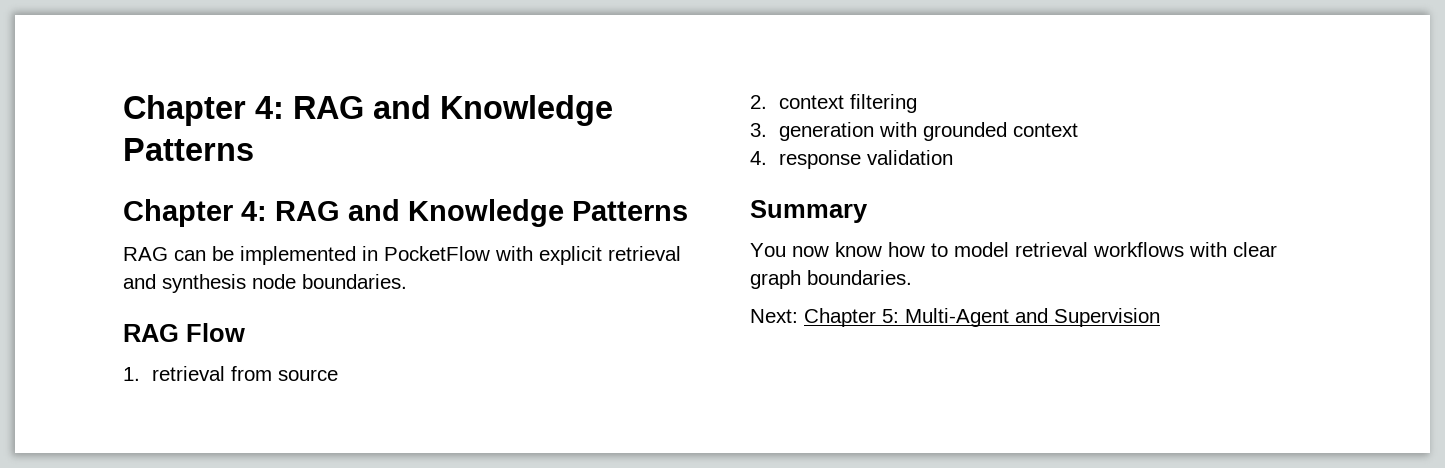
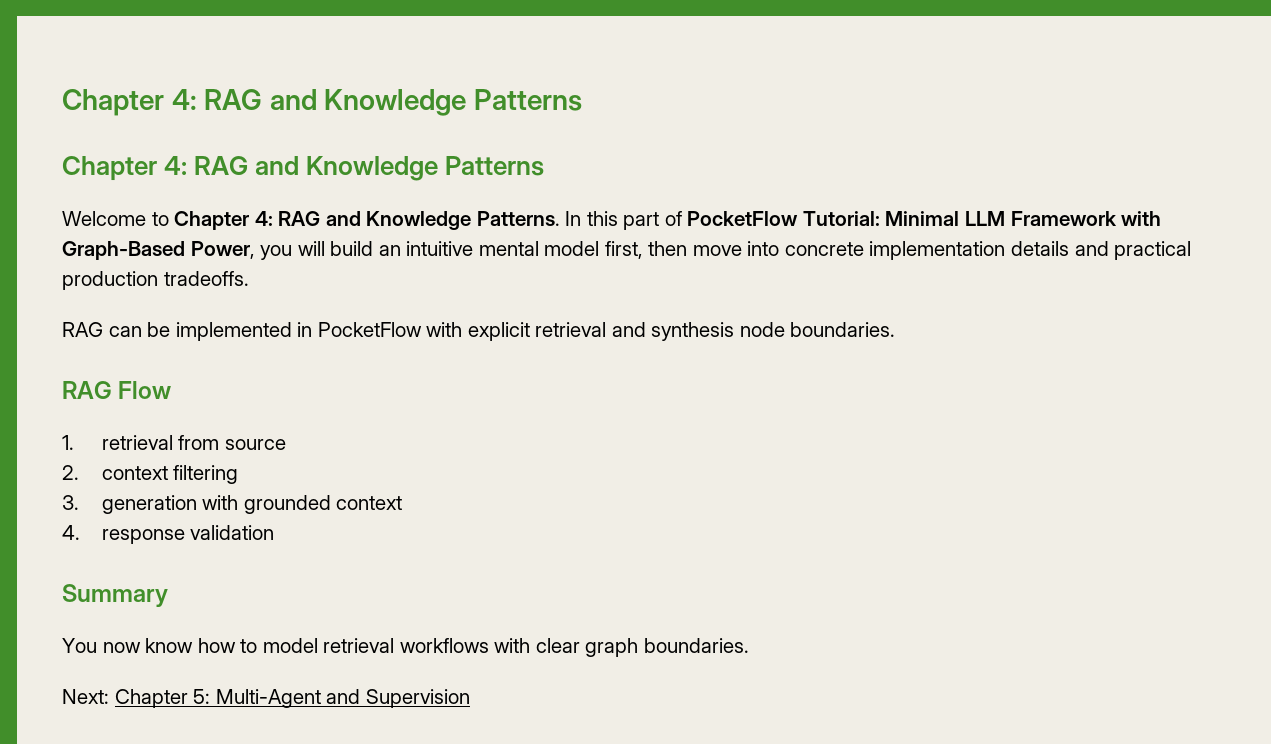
+ Welcome to Chapter 4: RAG and Knowledge Patterns. In this part of PocketFlow Tutorial: Minimal LLM Framework with Graph-Based Power, you will build an intuitive mental model first, then move into concrete implementation details and practical production tradeoffs.

